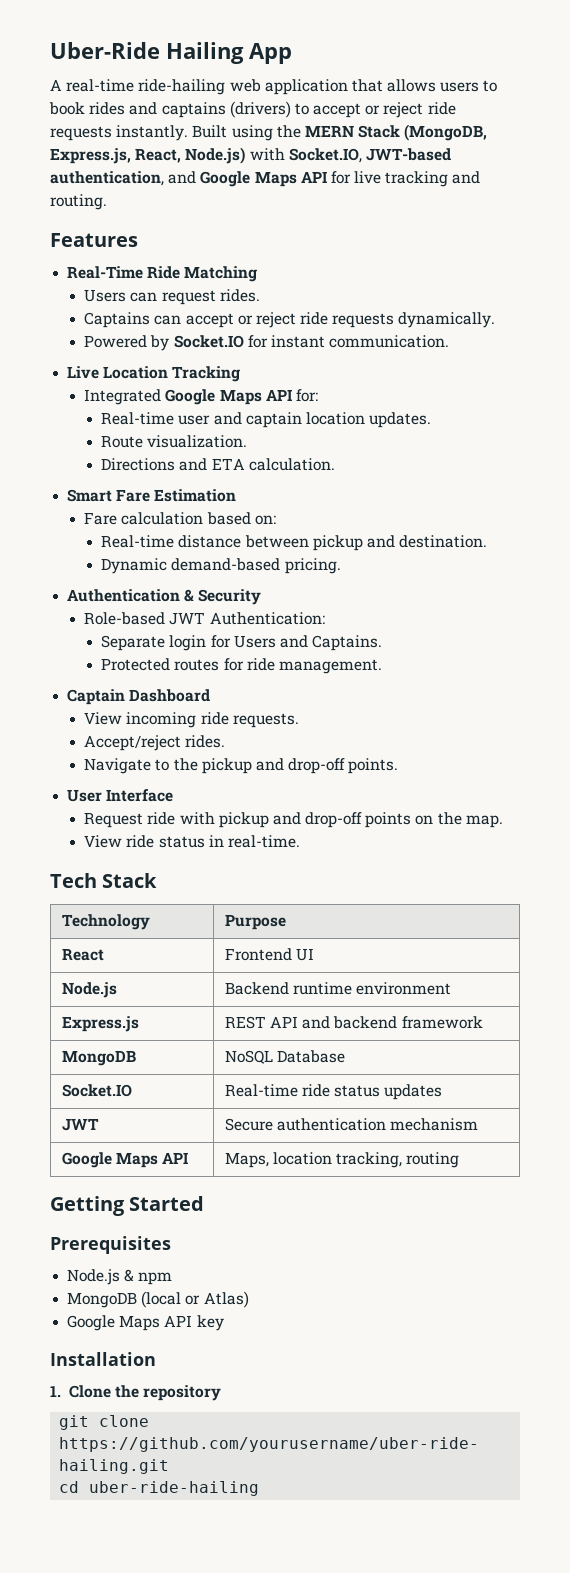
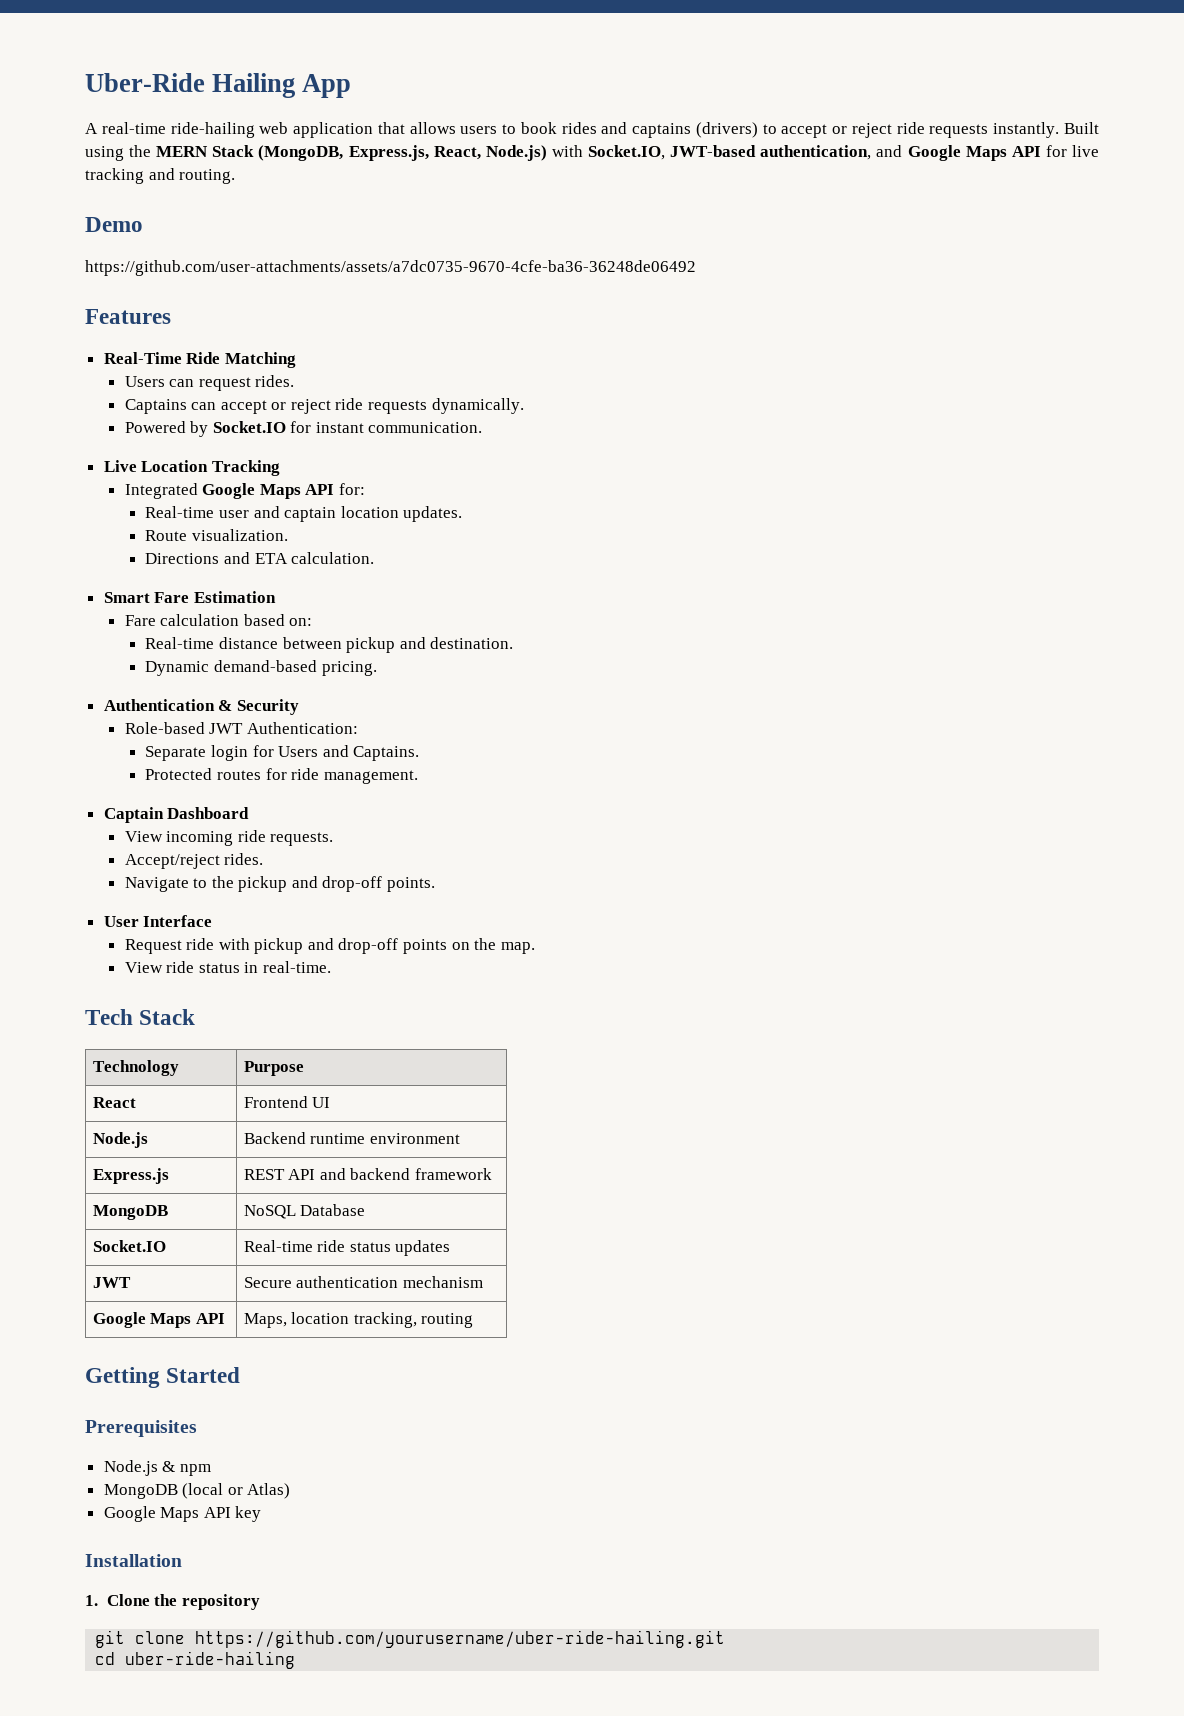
+ Demo
+ https://github.com/user-attachments/assets/a7dc0735-9670-4cfe-ba36-36248de06492

